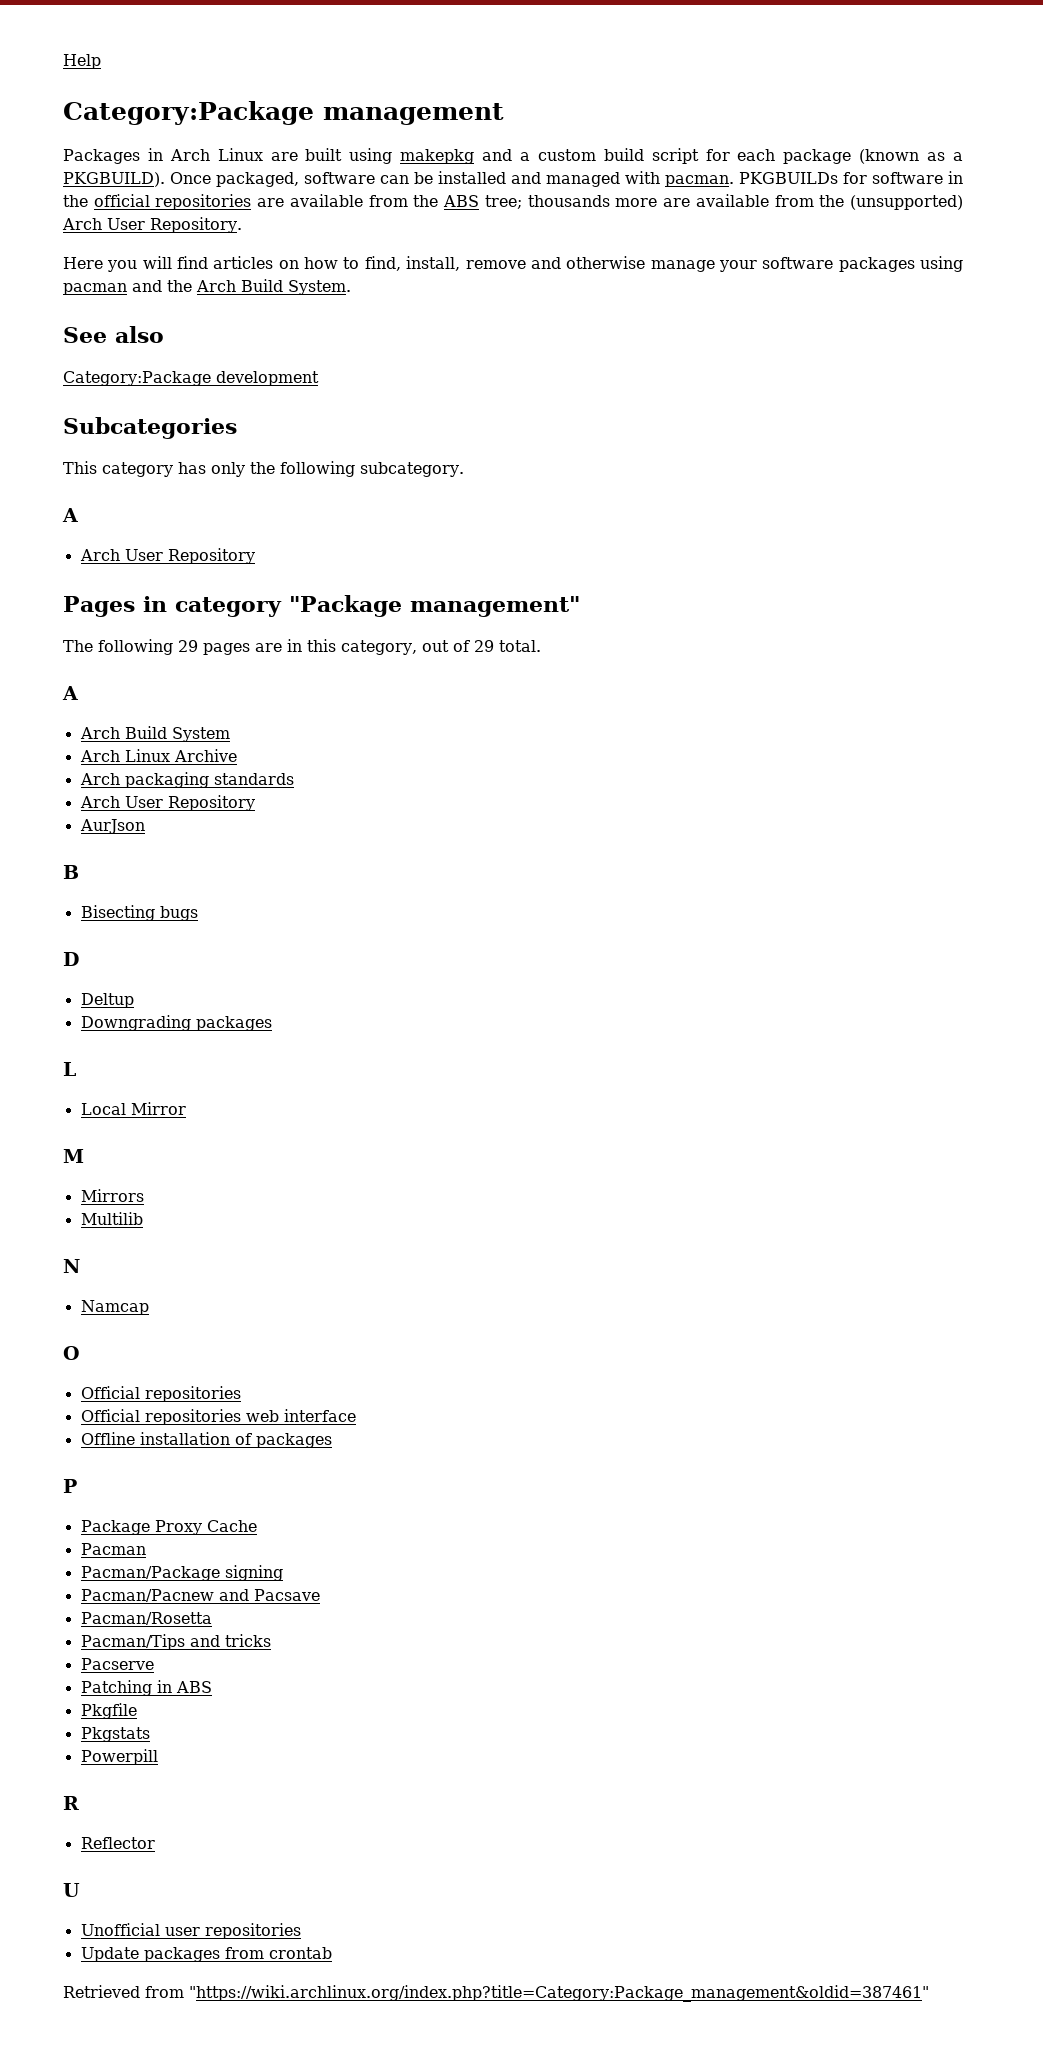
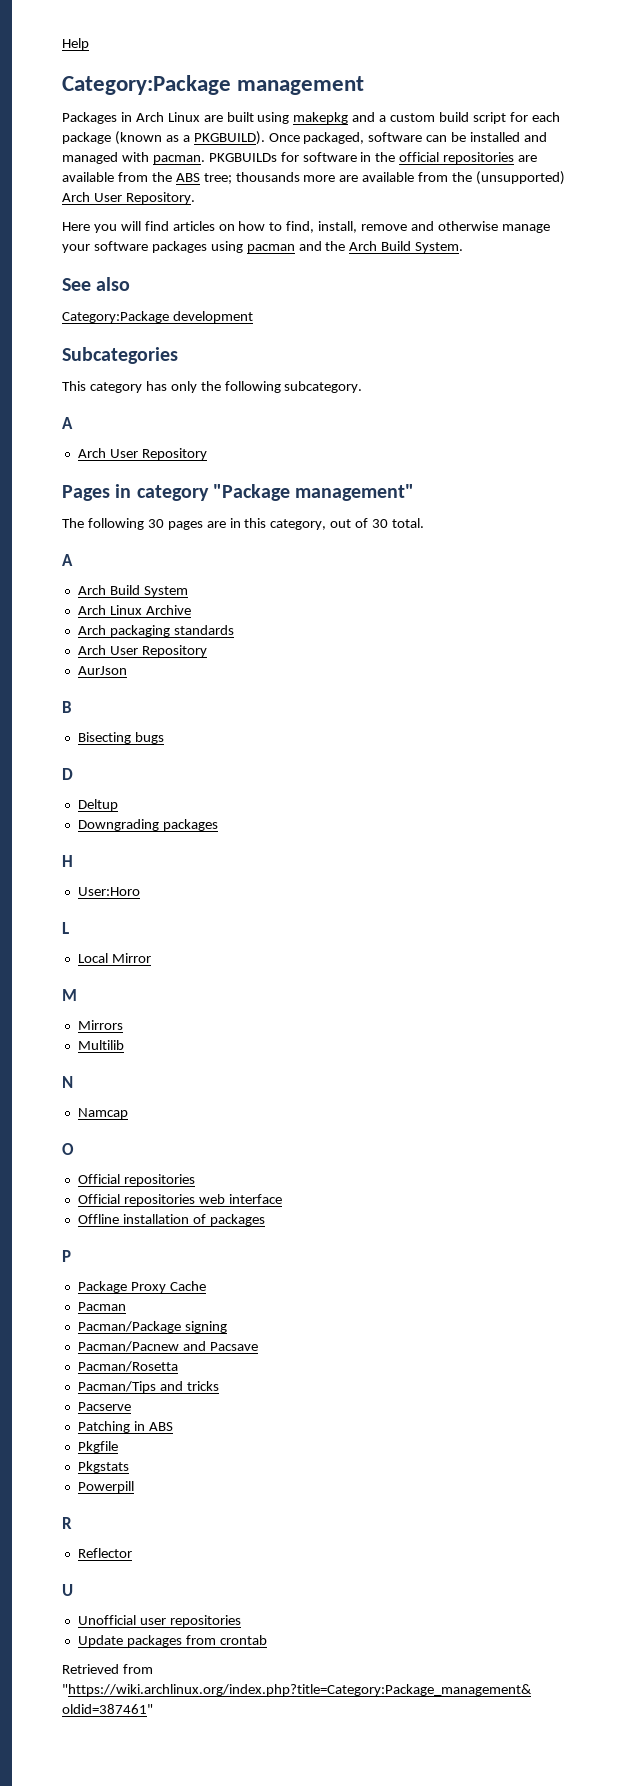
- The following 29 pages are in this category, out of 29 total.
+ The following 30 pages are in this category, out of 30 total.
+ H
+ User:Horo

